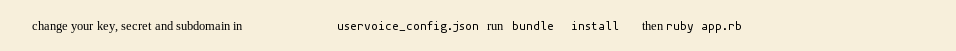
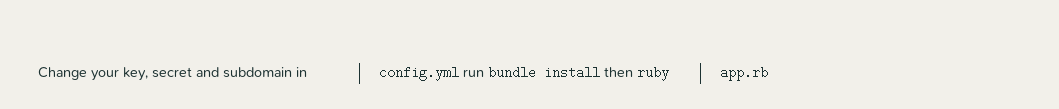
- change your key, secret and subdomain in uservoice_config.json run bundle install then ruby app.rb
+ Change your key, secret and subdomain in config.yml run bundle install then ruby app.rb

